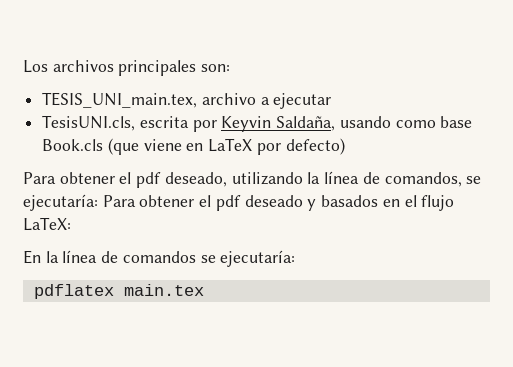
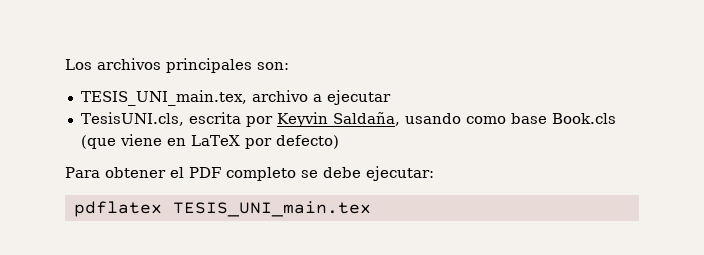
- Para obtener el pdf deseado, utilizando la línea de comandos, se ejecutaría: Para obtener el pdf deseado y basados en el flujo LaTeX:
- En la línea de comandos se ejecutaría:
+ Para obtener el PDF completo se debe ejecutar:
- pdflatex main.tex
+ pdflatex TESIS_UNI_main.tex

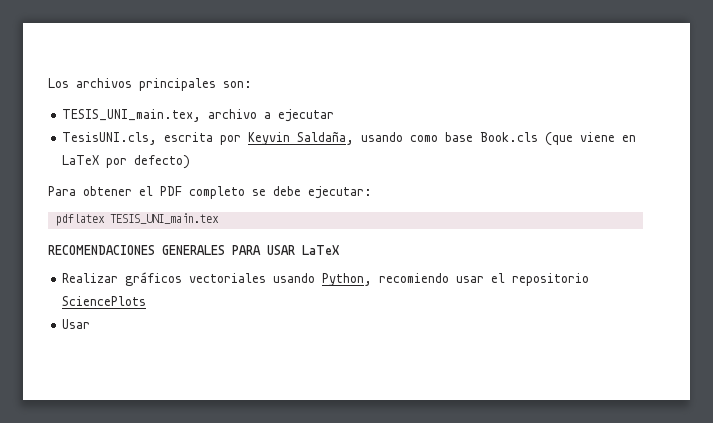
+ RECOMENDACIONES GENERALES PARA USAR LaTeX
+ Realizar gráficos vectoriales usando Python, recomiendo usar el repositorio SciencePlots
+ Usar

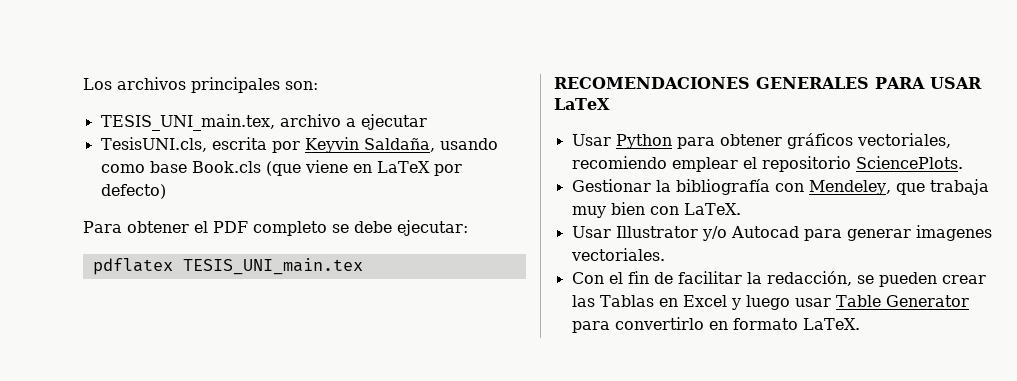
- Realizar gráficos vectoriales usando Python, recomiendo usar el repositorio SciencePlots
- Usar
+ Usar Python para obtener gráficos vectoriales, recomiendo emplear el repositorio SciencePlots.
+ Gestionar la bibliografía con Mendeley, que trabaja muy bien con LaTeX.
+ Usar Illustrator y/o Autocad para generar imagenes vectoriales.
+ Con el fin de facilitar la redacción, se pueden crear las Tablas en Excel y luego usar Table Generator para convertirlo en formato LaTeX.

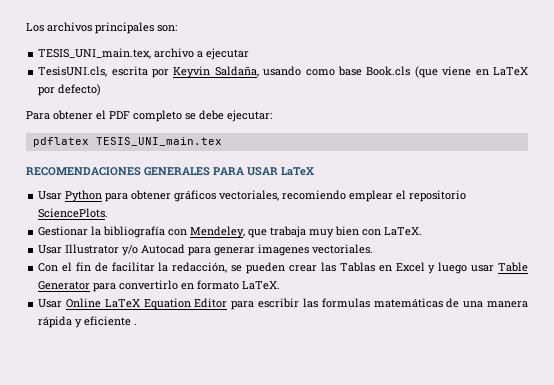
+ Usar Online LaTeX Equation Editor para escribir las formulas matemáticas de una manera rápida y eficiente .

